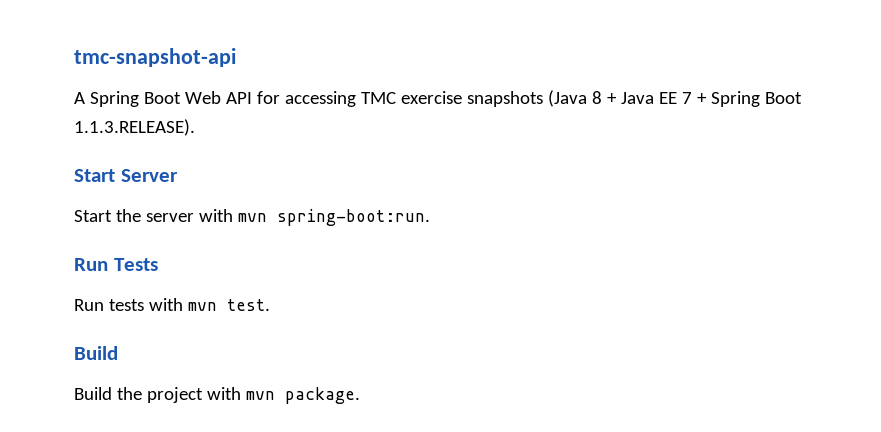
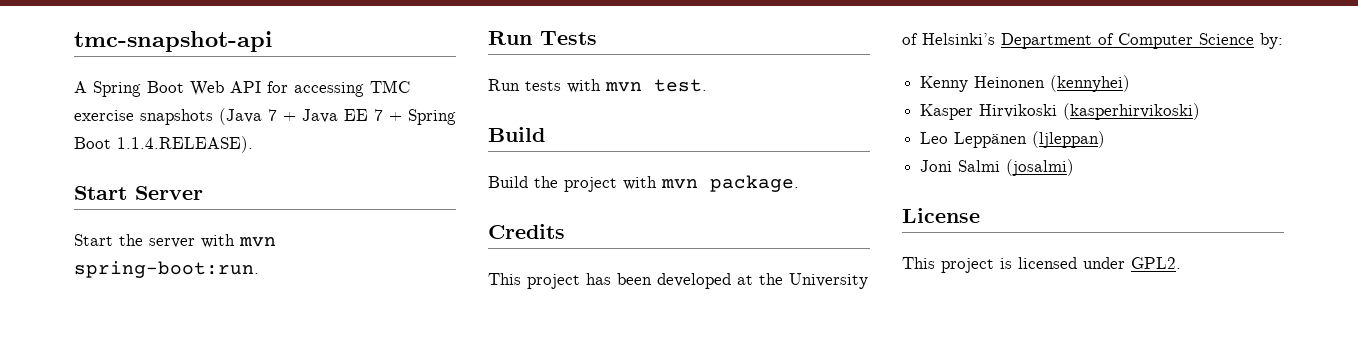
- A Spring Boot Web API for accessing TMC exercise snapshots (Java 8 + Java EE 7 + Spring Boot 1.1.3.RELEASE).
+ A Spring Boot Web API for accessing TMC exercise snapshots (Java 7 + Java EE 7 + Spring Boot 1.1.4.RELEASE).
+ Credits
+ This project has been developed at the University of Helsinki’s Department of Computer Science by:
+ Kenny Heinonen (kennyhei)
+ Kasper Hirvikoski (kasperhirvikoski)
+ Leo Leppänen (ljleppan)
+ Joni Salmi (josalmi)
+ License
+ This project is licensed under GPL2.

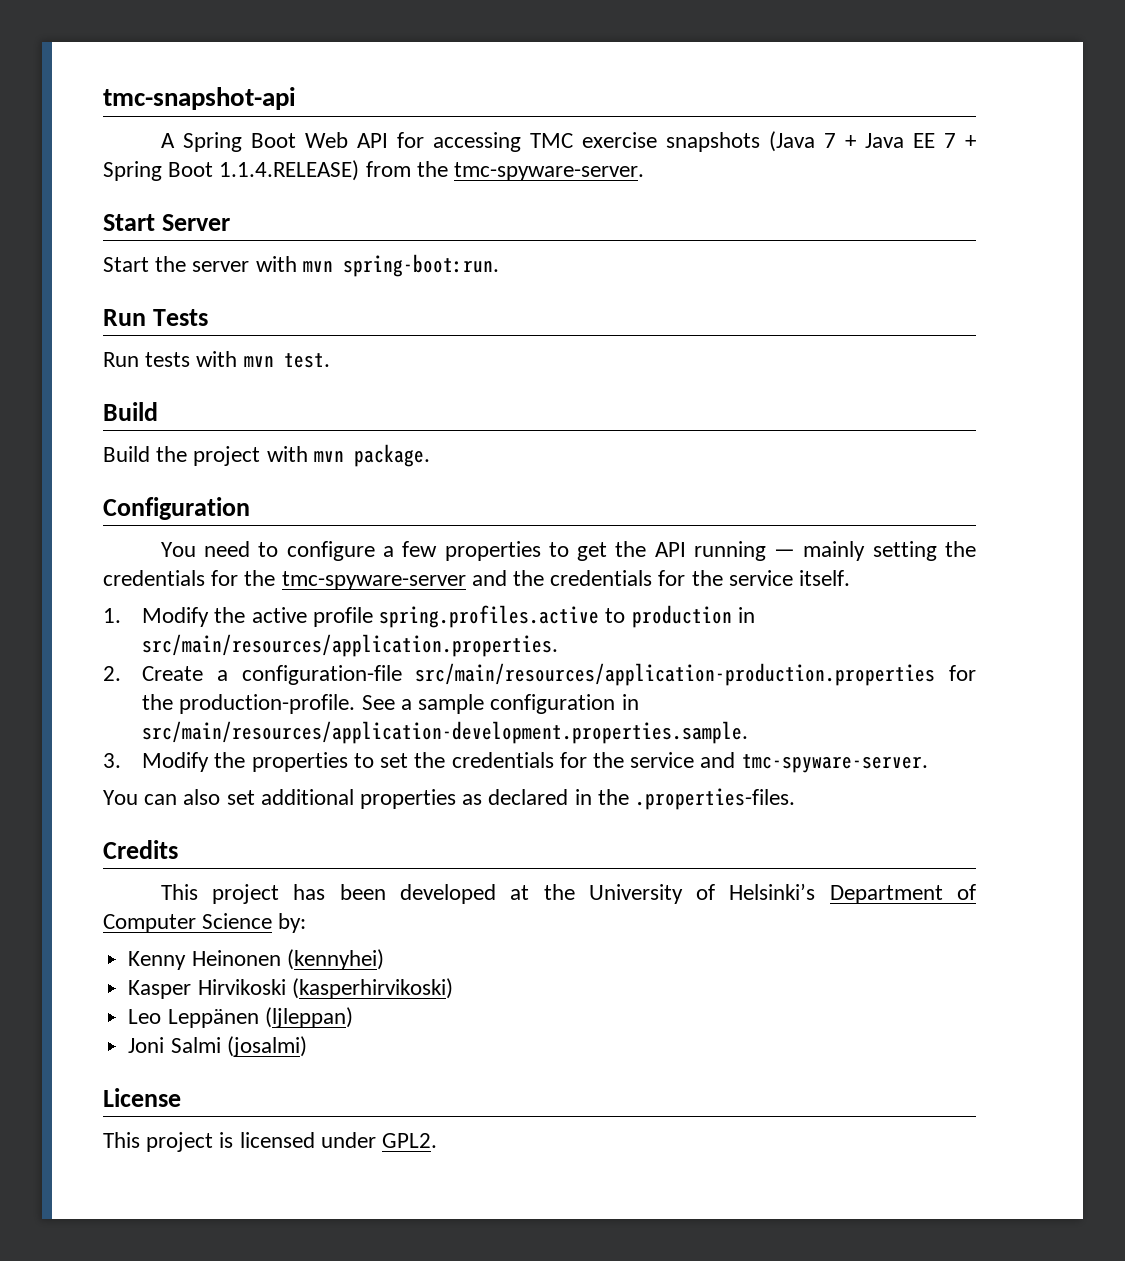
- A Spring Boot Web API for accessing TMC exercise snapshots (Java 7 + Java EE 7 + Spring Boot 1.1.4.RELEASE).
+ A Spring Boot Web API for accessing TMC exercise snapshots (Java 7 + Java EE 7 + Spring Boot 1.1.4.RELEASE) from the tmc-spyware-server.
+ Configuration
+ You need to configure a few properties to get the API running — mainly setting the credentials for the tmc-spyware-server and the credentials for the service itself.
+ 1. Modify the active profile spring.profiles.active to production in src/main/resources/application.properties.
+ 2. Create a configuration-file src/main/resources/application-production.properties for the production-profile. See a sample configuration in src/main/resources/application-development.properties.sample.
+ 3. Modify the properties to set the credentials for the service and tmc-spyware-server.
+ You can also set additional properties as declared in the .properties-files.

